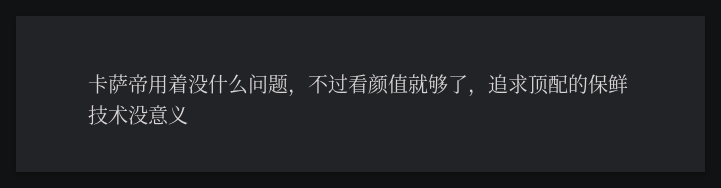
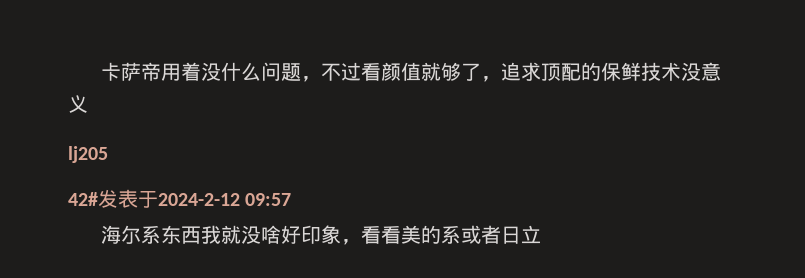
+ lj205
+ 42#发表于2024-2-12 09:57
+ 海尔系东西我就没啥好印象，看看美的系或者日立

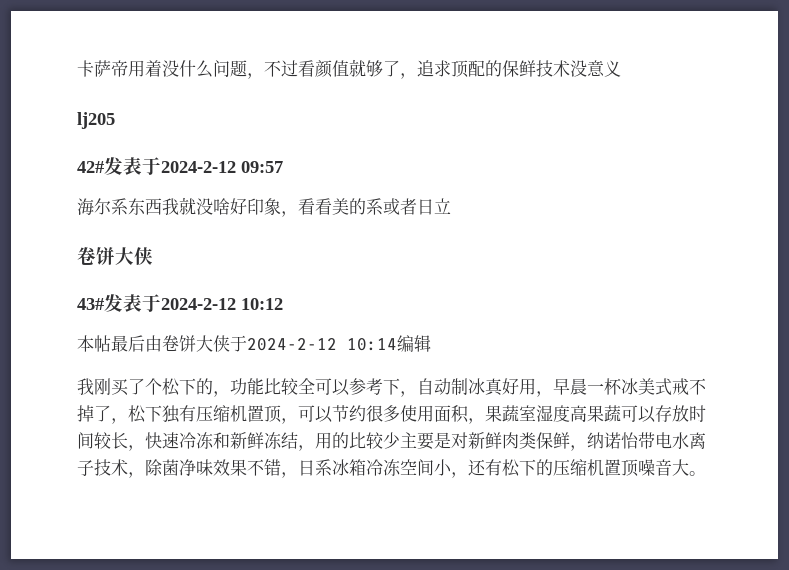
  海尔系东西我就没啥好印象，看看美的系或者日立
+ 卷饼大侠
+ 43#发表于2024-2-12 10:12
+ 本帖最后由卷饼大侠于2024-2-12 10:14编辑
+ 我刚买了个松下的，功能比较全可以参考下，自动制冰真好用，早晨一杯冰美式戒不掉了，松下独有压缩机置顶，可以节约很多使用面积，果蔬室湿度高果蔬可以存放时间较长，快速冷冻和新鲜冻结，用的比较少主要是对新鲜肉类保鲜，纳诺怡带电水离子技术，除菌净味效果不错，日系冰箱冷冻空间小，还有松下的压缩机置顶噪音大。

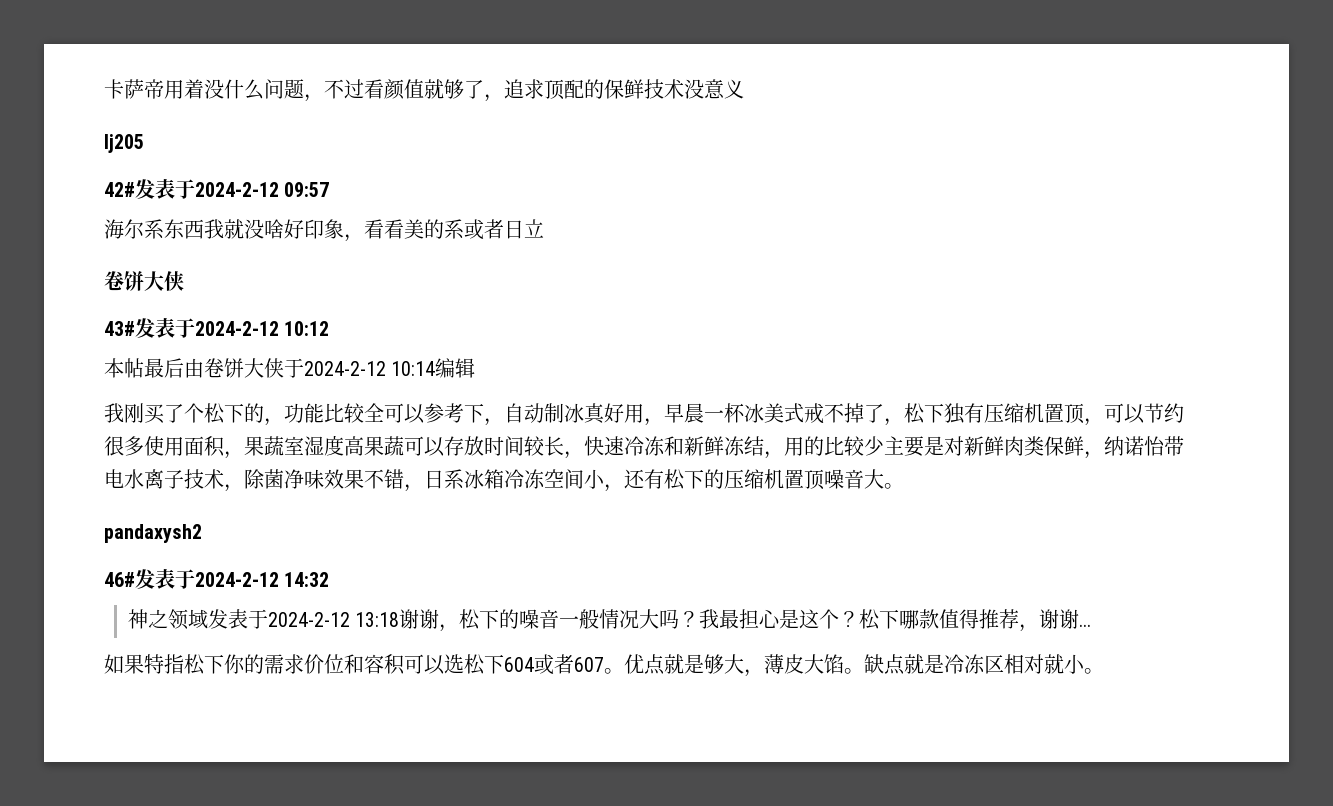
+ pandaxysh2
+ 46#发表于2024-2-12 14:32
+ 神之领域发表于2024-2-12 13:18谢谢，松下的噪音一般情况大吗？我最担心是这个？松下哪款值得推荐，谢谢...
+ 如果特指松下你的需求价位和容积可以选松下604或者607。优点就是够大，薄皮大馅。缺点就是冷冻区相对就小。

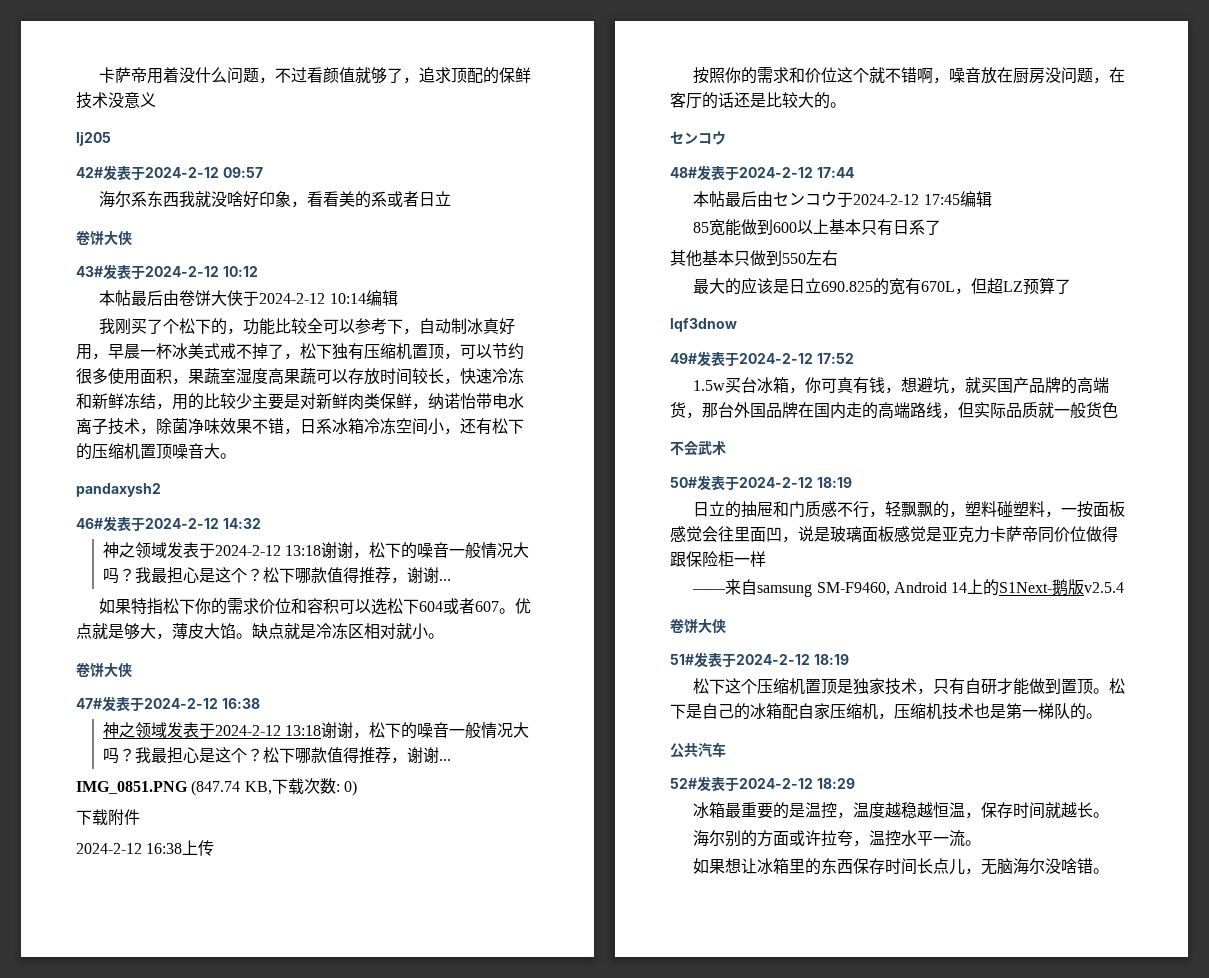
  缺点就是冷冻区相对就小。
+ 卷饼大侠
+ 47#发表于2024-2-12 16:38
+ 神之领域发表于2024-2-12 13:18谢谢，松下的噪音一般情况大吗？我最担心是这个？松下哪款值得推荐，谢谢...
+ IMG_0851.PNG (847.74 KB,下载次数: 0)
+ 下载附件
+ 2024-2-12 16:38上传
+ 按照你的需求和价位这个就不错啊，噪音放在厨房没问题，在客厅的话还是比较大的。
+ センコウ
+ 48#发表于2024-2-12 17:44
+ 本帖最后由センコウ于2024-2-12 17:45编辑
+ 85宽能做到600以上基本只有日系了
+ 其他基本只做到550左右
+ 最大的应该是日立690.825的宽有670L，但超LZ预算了
+ lqf3dnow
+ 49#发表于2024-2-12 17:52
+ 1.5w买台冰箱，你可真有钱，想避坑，就买国产品牌的高端货，那台外国品牌在国内走的高端路线，但实际品质就一般货色
+ 不会武术
+ 50#发表于2024-2-12 18:19
+ 日立的抽屉和门质感不行，轻飘飘的，塑料碰塑料，一按面板感觉会往里面凹，说是玻璃面板感觉是亚克力卡萨帝同价位做得跟保险柜一样
+ ——来自samsung SM-F9460, Android 14上的S1Next-鹅版v2.5.4
+ 卷饼大侠
+ 51#发表于2024-2-12 18:19
+ 松下这个压缩机置顶是独家技术，只有自研才能做到置顶。松下是自己的冰箱配自家压缩机，压缩机技术也是第一梯队的。
+ 公共汽车
+ 52#发表于2024-2-12 18:29
+ 冰箱最重要的是温控，温度越稳越恒温，保存时间就越长。
+ 海尔别的方面或许拉夸，温控水平一流。
+ 如果想让冰箱里的东西保存时间长点儿，无脑海尔没啥错。

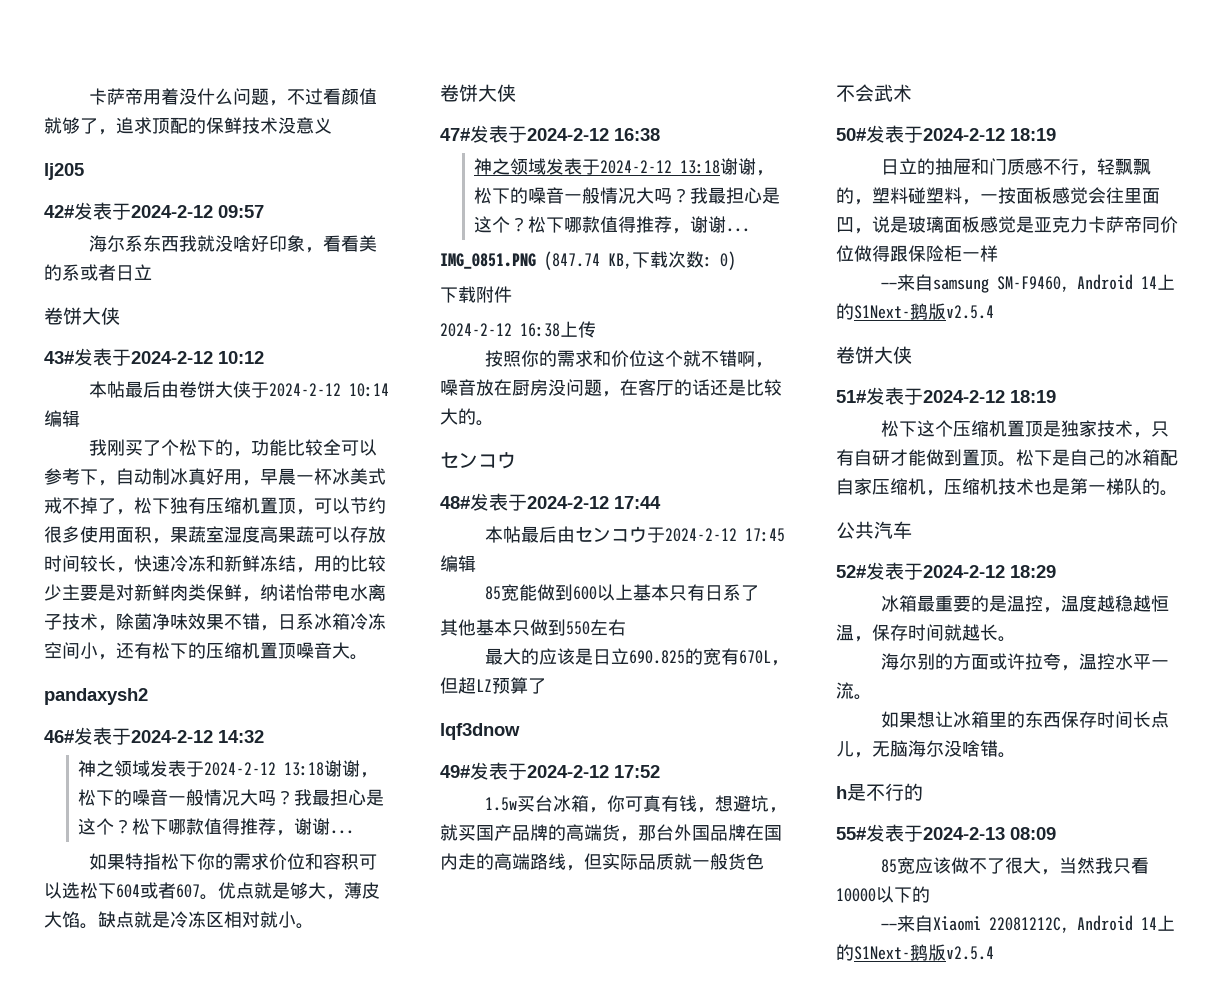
+ h是不行的
+ 55#发表于2024-2-13 08:09
+ 85宽应该做不了很大，当然我只看10000以下的
+ ——来自Xiaomi 22081212C, Android 14上的S1Next-鹅版v2.5.4

